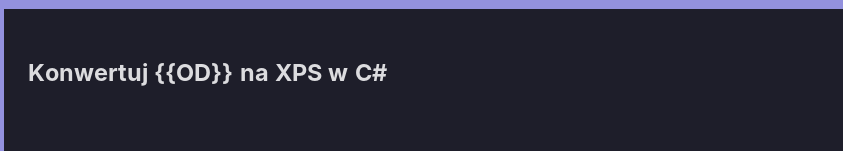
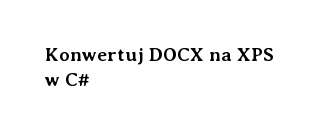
- Konwertuj {{OD}} na XPS w C#
+ Konwertuj DOCX na XPS w C#

